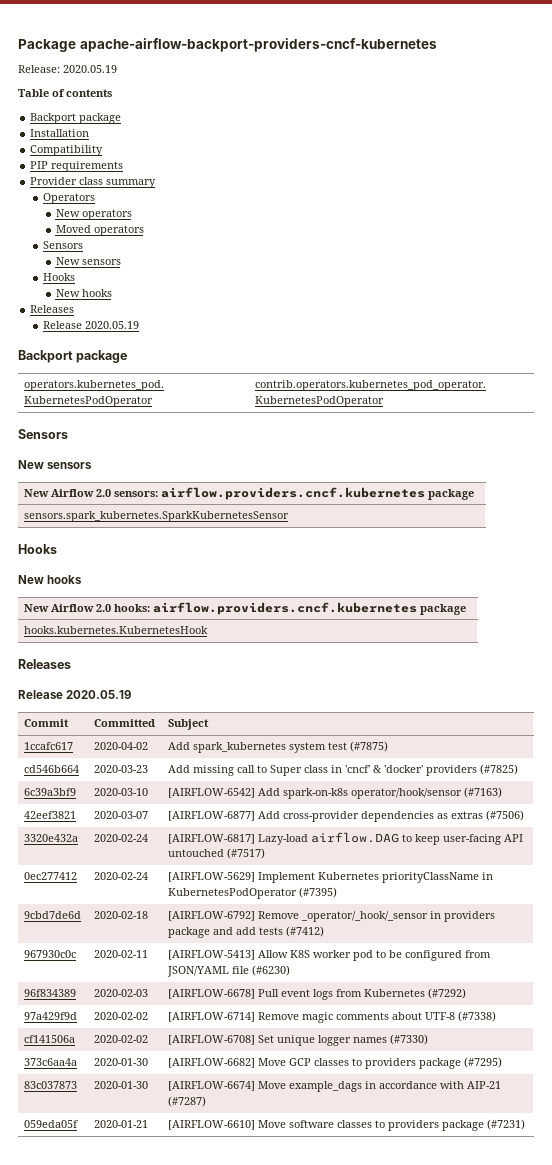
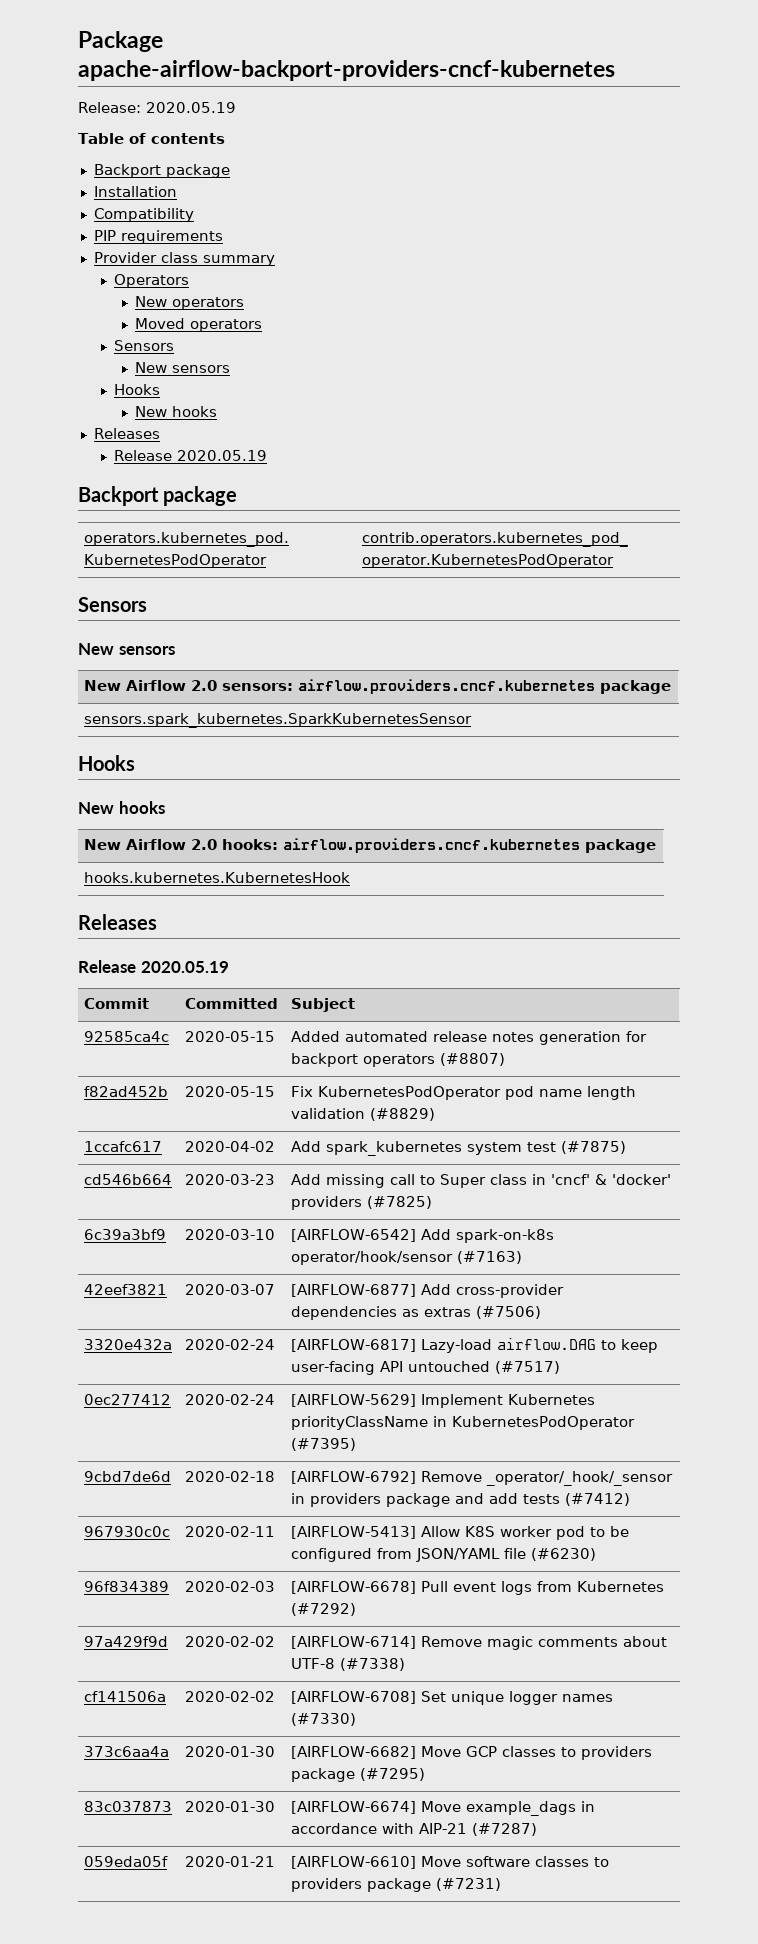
+ 92585ca4c | 2020-05-15 | Added automated release notes generation for backport operators (#8807)
+ f82ad452b | 2020-05-15 | Fix KubernetesPodOperator pod name length validation (#8829)

